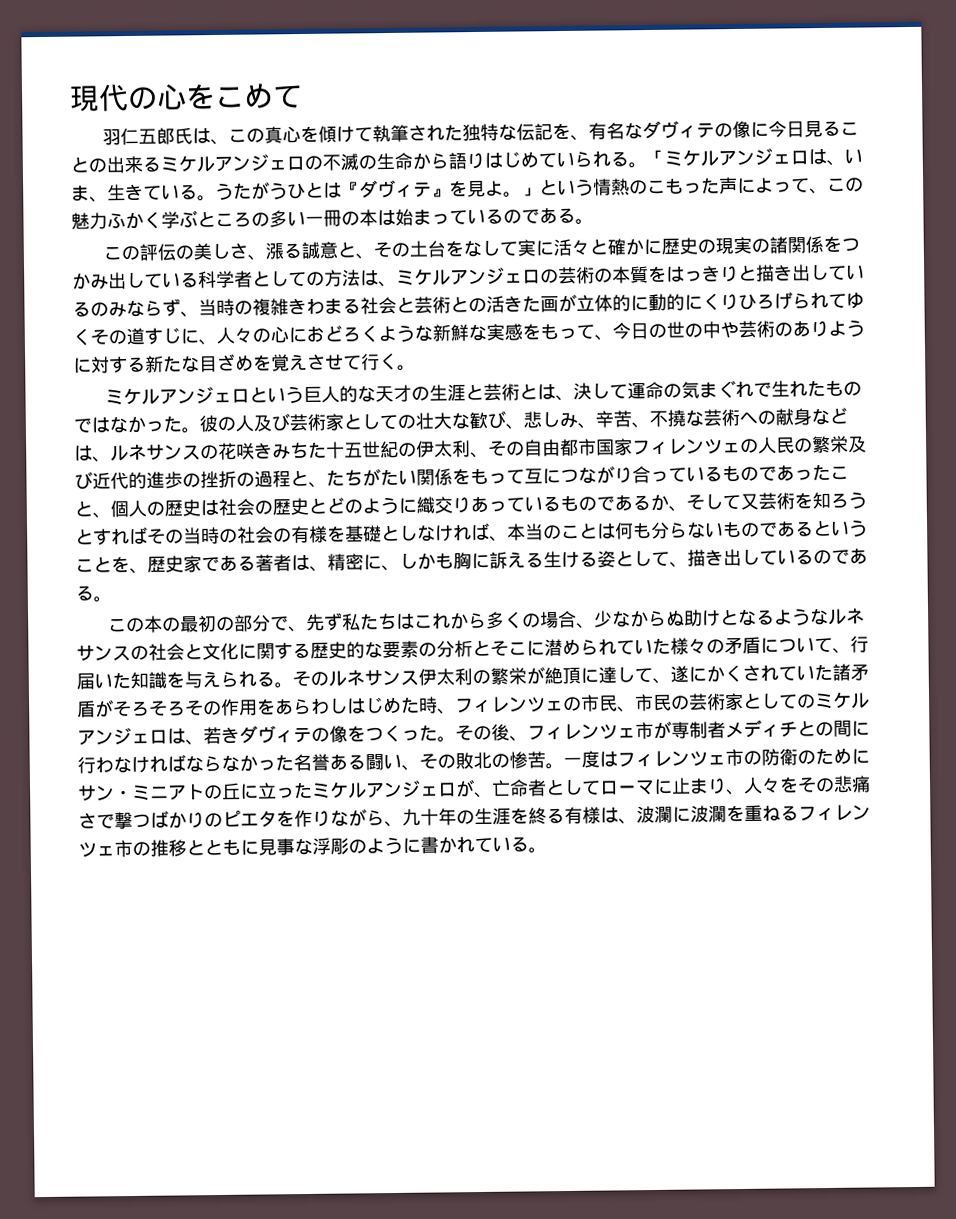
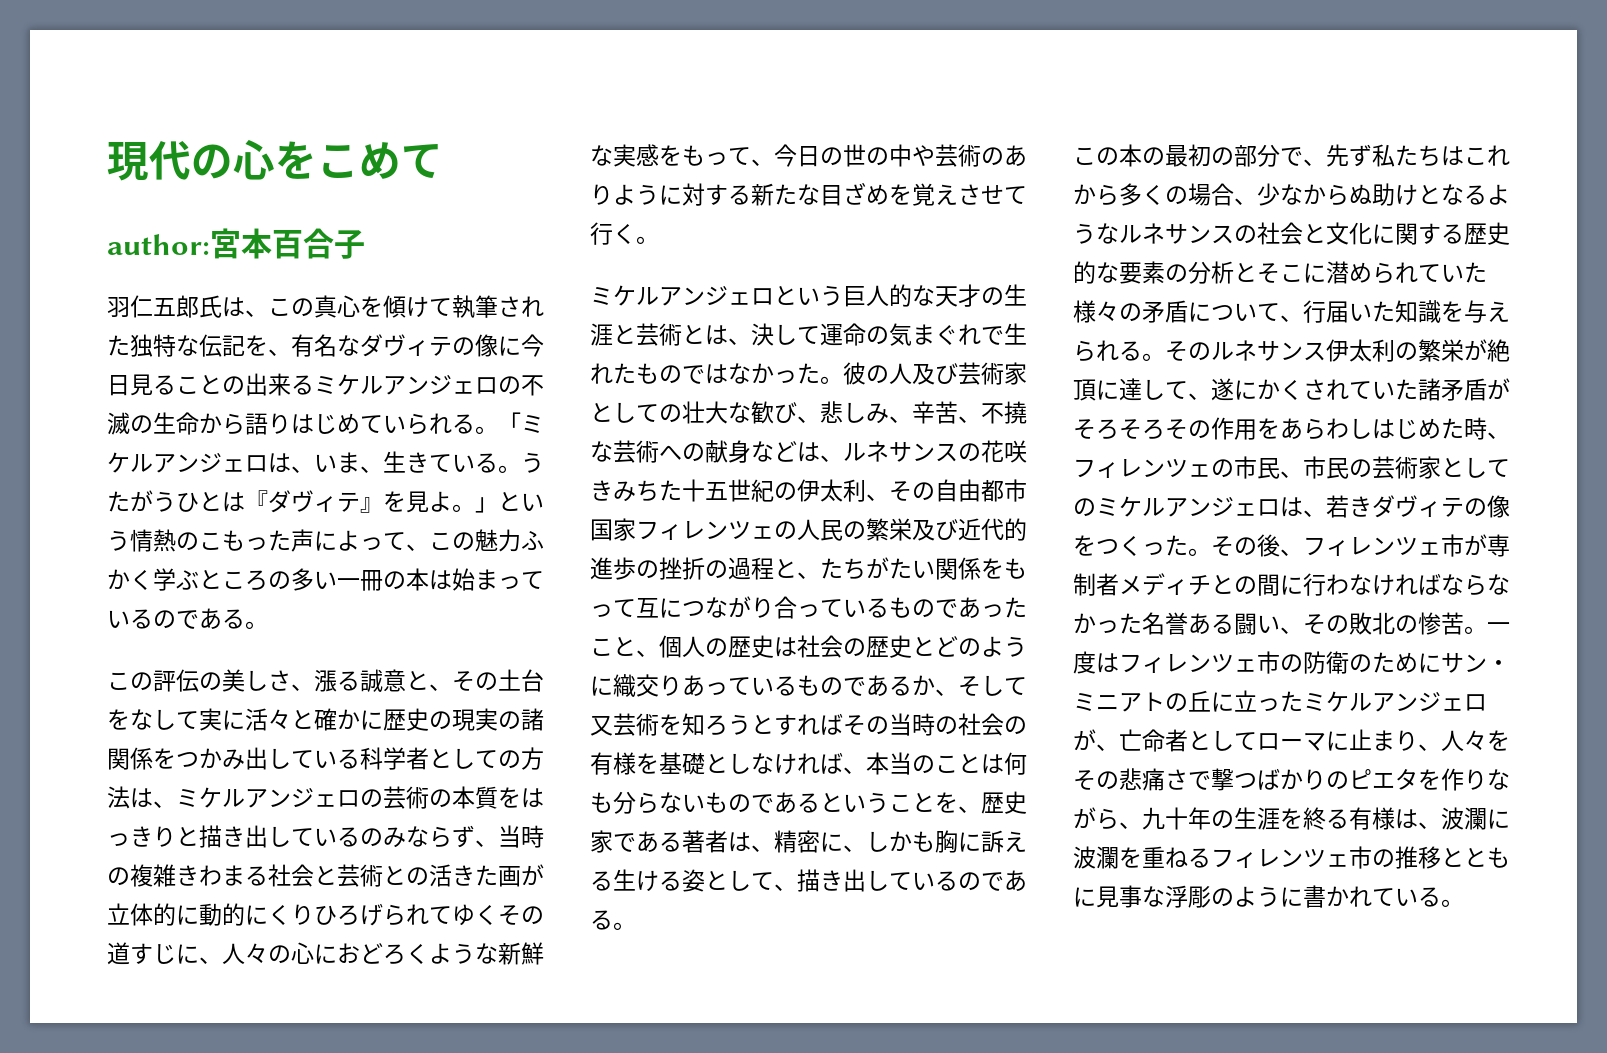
+ author:宮本百合子

